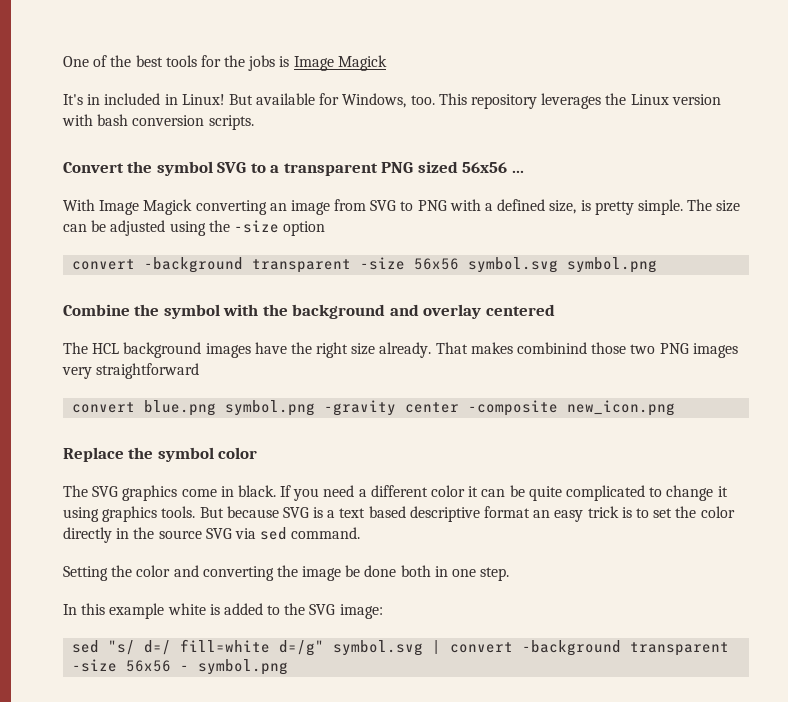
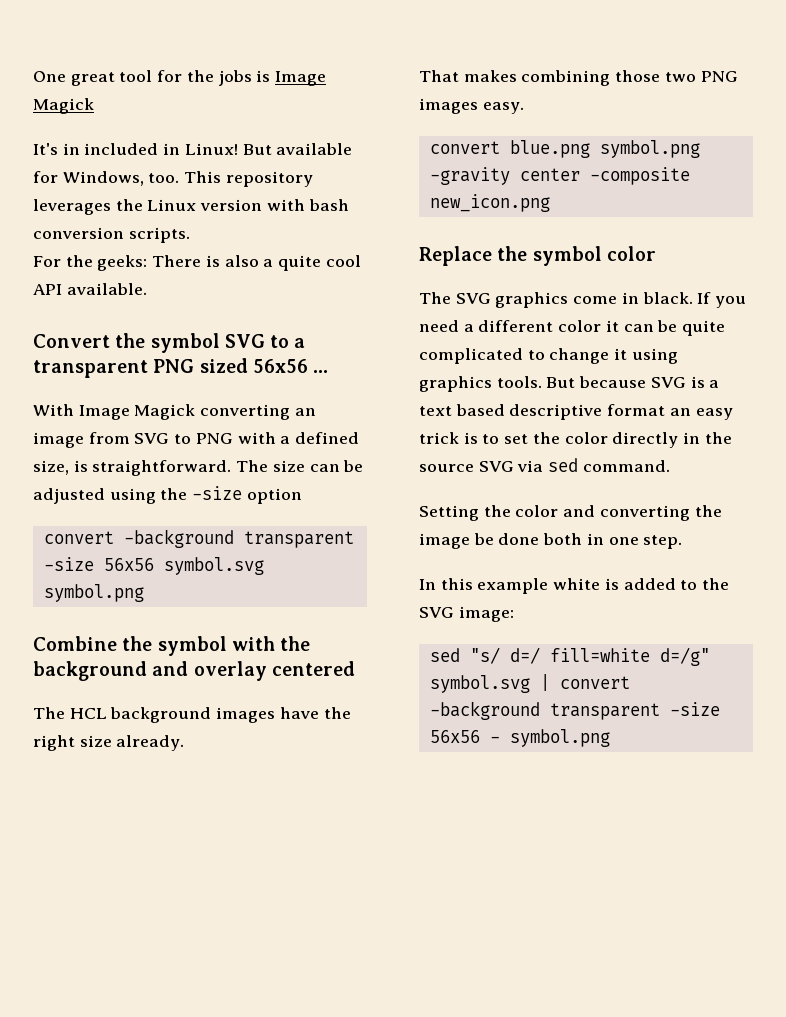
- One of the best tools for the jobs is Image Magick
+ One great tool for the jobs is Image Magick
+ For the geeks: There is also a quite cool API available.
- With Image Magick converting an image from SVG to PNG with a defined size, is pretty simple.
+ With Image Magick converting an image from SVG to PNG with a defined size, is straightforward.
- The HCL background images have the right size already. That makes combinind those two PNG images very straightforward
+ The HCL background images have the right size already.
+ That makes combining those two PNG images easy.

